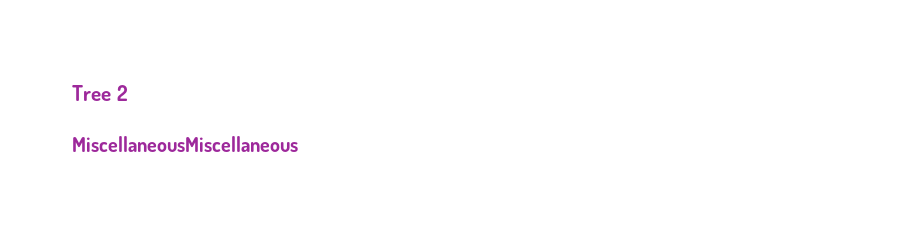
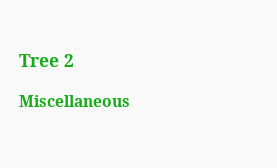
- MiscellaneousMiscellaneous
+ Miscellaneous

